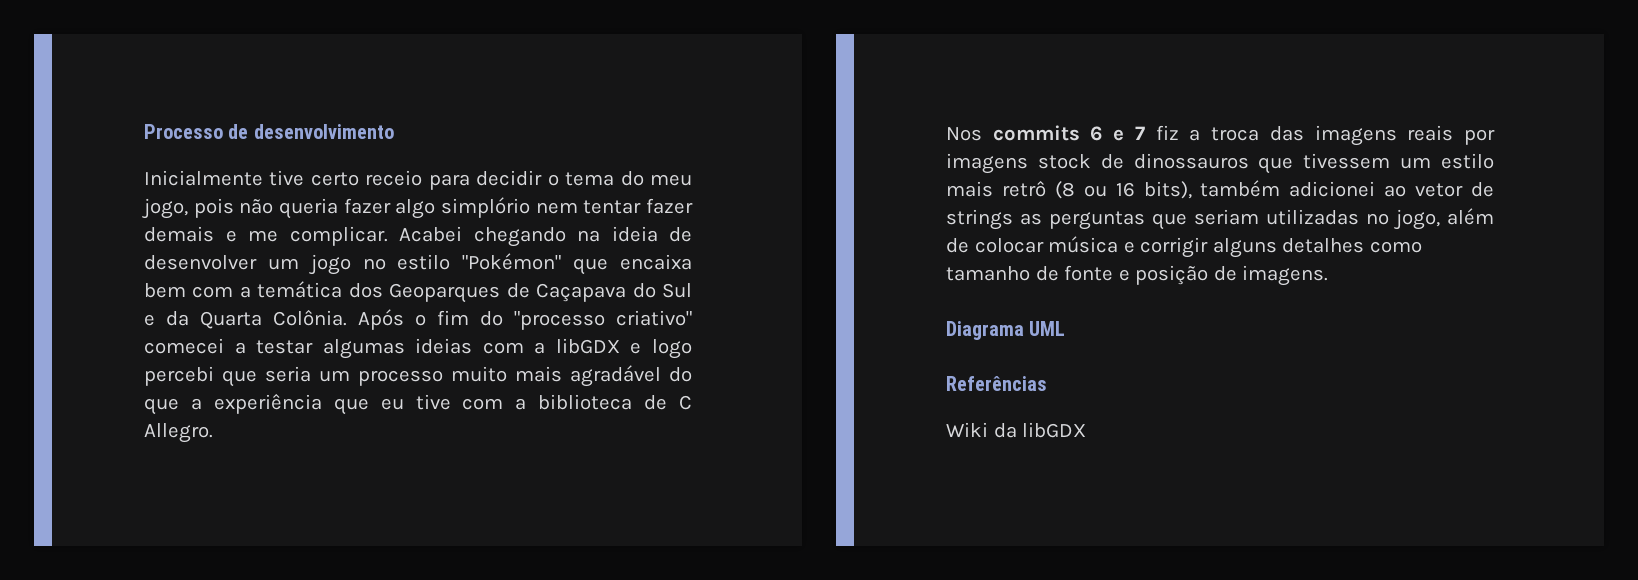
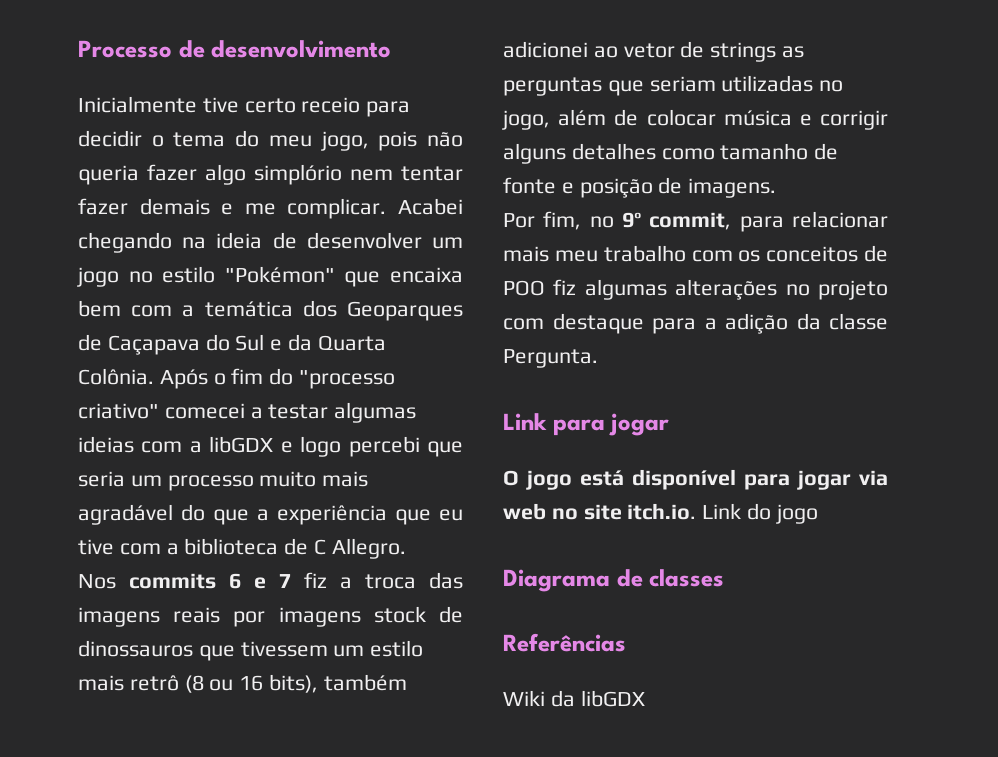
+ Por fim, no 9º commit, para relacionar mais meu trabalho com os conceitos de POO fiz algumas alterações no projeto com destaque para a adição da classe Pergunta.
+ Link para jogar
+ O jogo está disponível para jogar via web no site itch.io. Link do jogo
- Diagrama UML
+ Diagrama de classes

